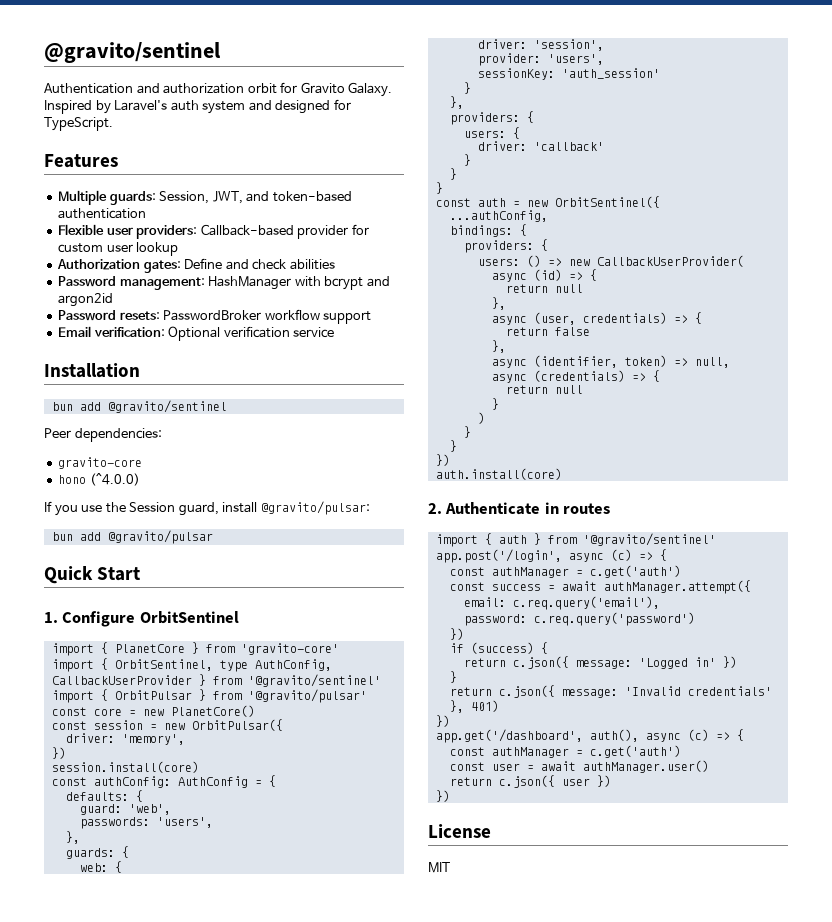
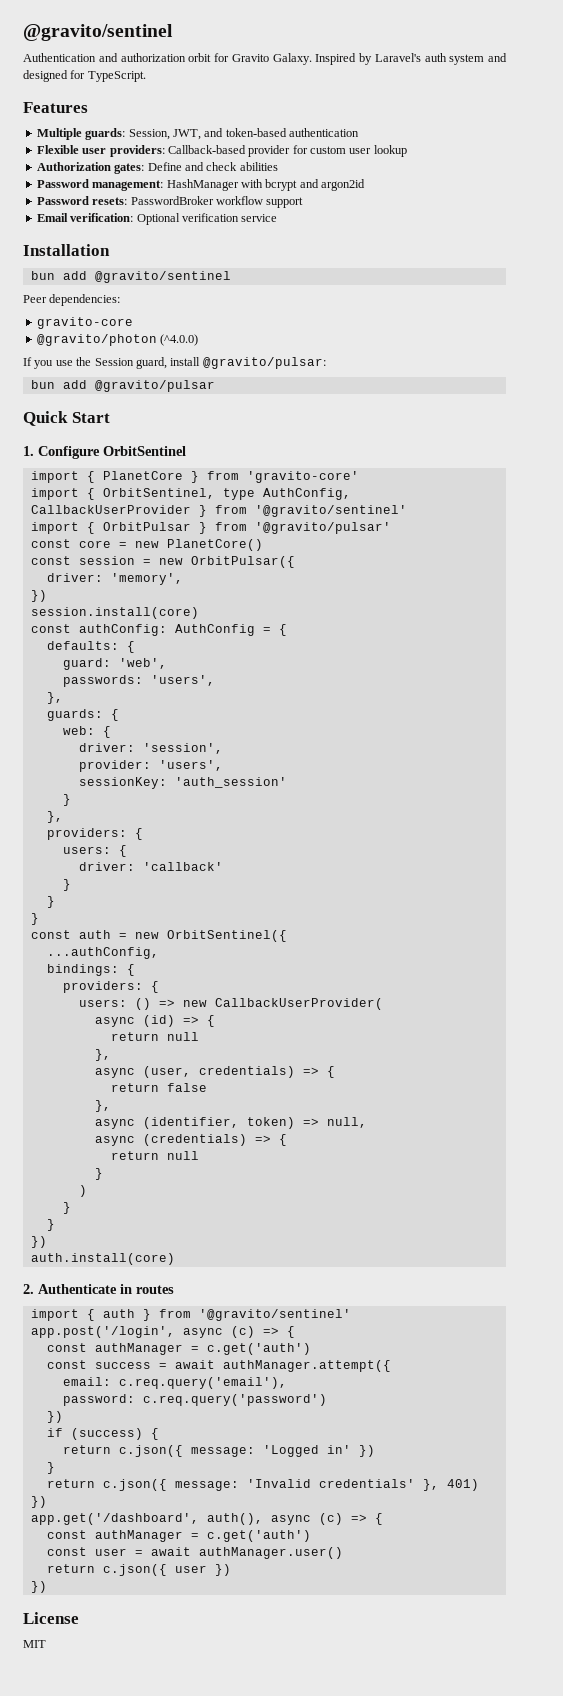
- hono (^4.0.0)
+ @gravito/photon (^4.0.0)

